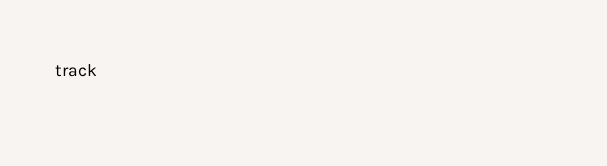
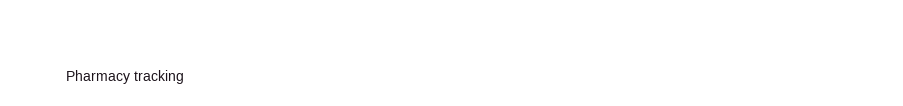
- track
+ Pharmacy tracking

